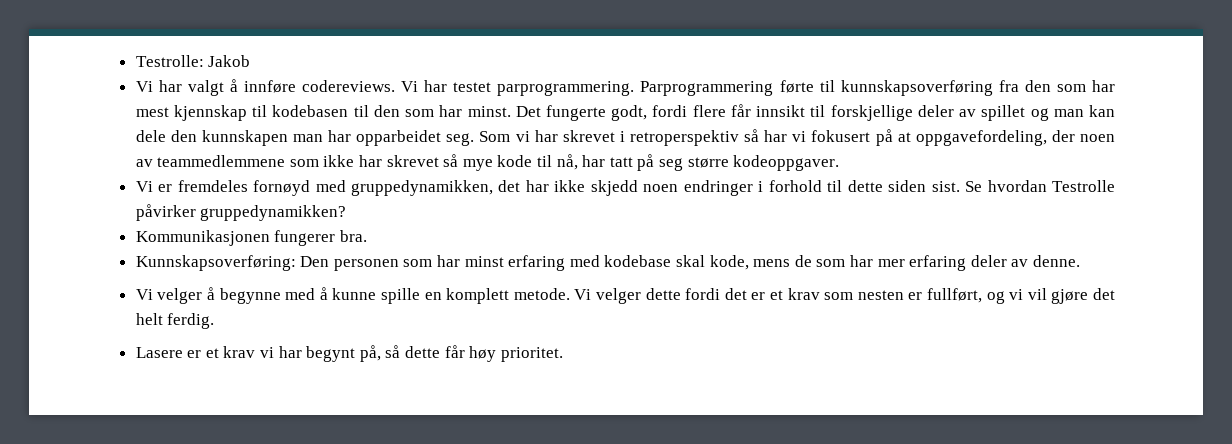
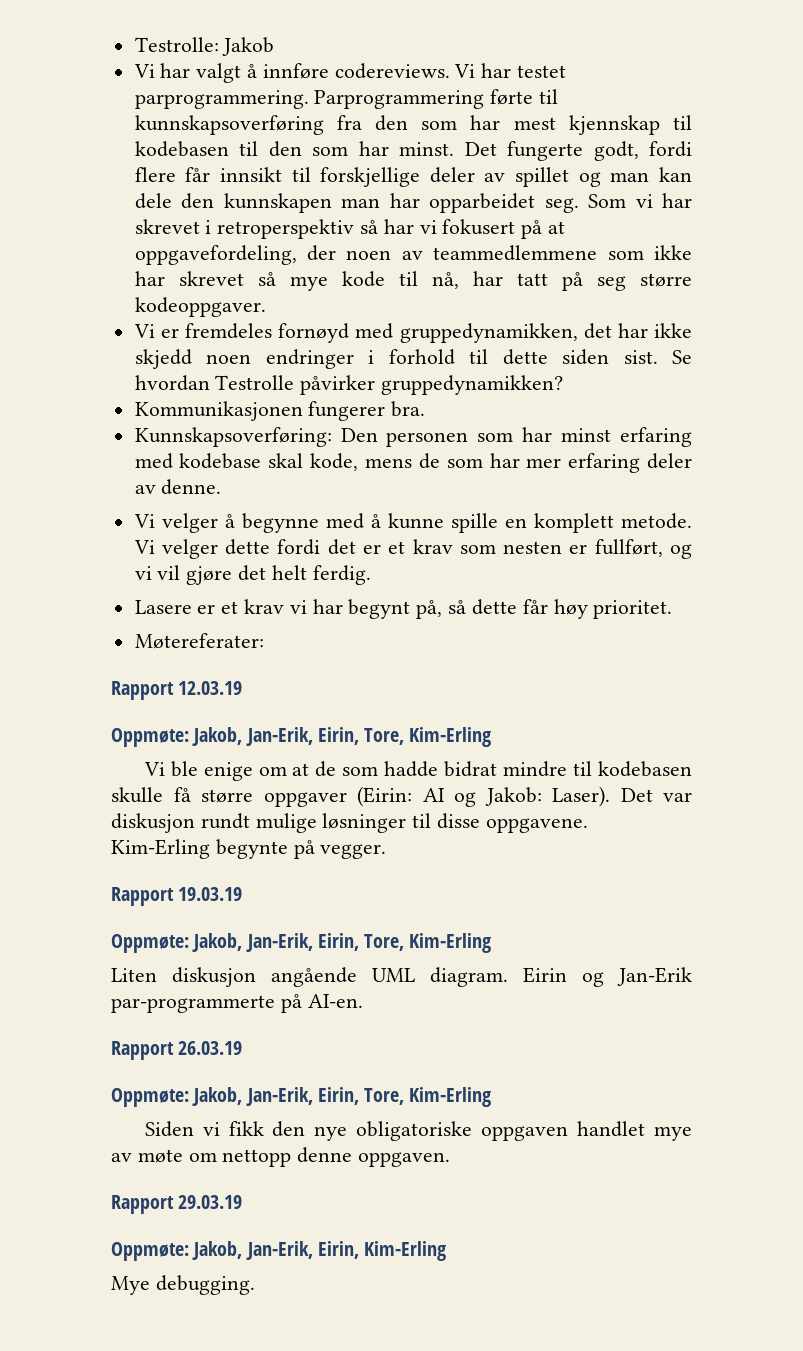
+ Møtereferater:
+ Rapport 12.03.19
+ Oppmøte: Jakob, Jan-Erik, Eirin, Tore, Kim-Erling
+ Vi ble enige om at de som hadde bidrat mindre til kodebasen skulle få større oppgaver (Eirin: AI og Jakob: Laser). Det var diskusjon rundt mulige løsninger til disse oppgavene. Kim-Erling begynte på vegger.
+ Rapport 19.03.19
+ Oppmøte: Jakob, Jan-Erik, Eirin, Tore, Kim-Erling
+ Liten diskusjon angående UML diagram. Eirin og Jan-Erik par-programmerte på AI-en.
+ Rapport 26.03.19
+ Oppmøte: Jakob, Jan-Erik, Eirin, Tore, Kim-Erling
+ Siden vi fikk den nye obligatoriske oppgaven handlet mye av møte om nettopp denne oppgaven.
+ Rapport 29.03.19
+ Oppmøte: Jakob, Jan-Erik, Eirin, Kim-Erling
+ Mye debugging.

